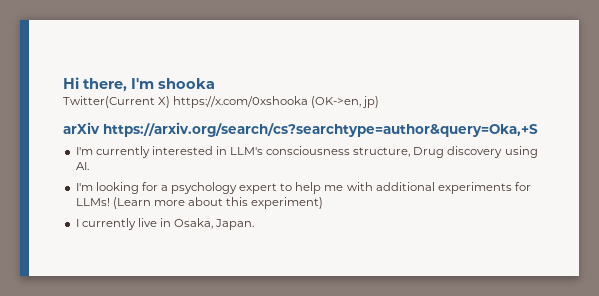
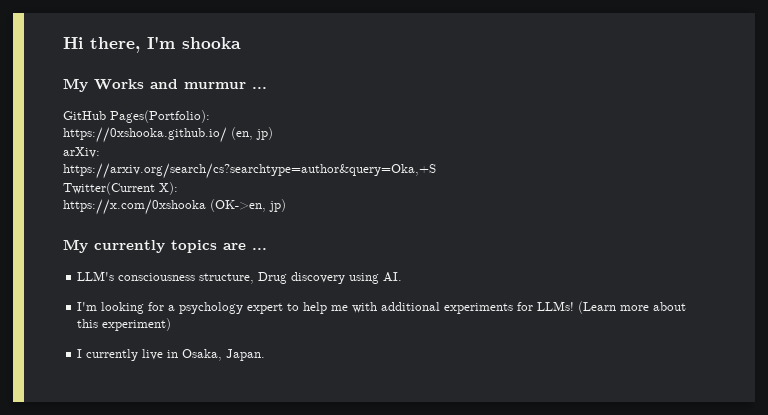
+ My Works and murmur ...
+ GitHub Pages(Portfolio):
+ https://0xshooka.github.io/ (en, jp)
+ arXiv:
+ https://arxiv.org/search/cs?searchtype=author&query=Oka,+S
- Twitter(Current X) https://x.com/0xshooka (OK->en, jp)
+ Twitter(Current X):
+ https://x.com/0xshooka (OK->en, jp)
- arXiv https://arxiv.org/search/cs?searchtype=author&query=Oka,+S
- I'm currently interested in LLM's consciousness structure, Drug discovery using AI.
+ My currently topics are ...
+ LLM's consciousness structure, Drug discovery using AI.

